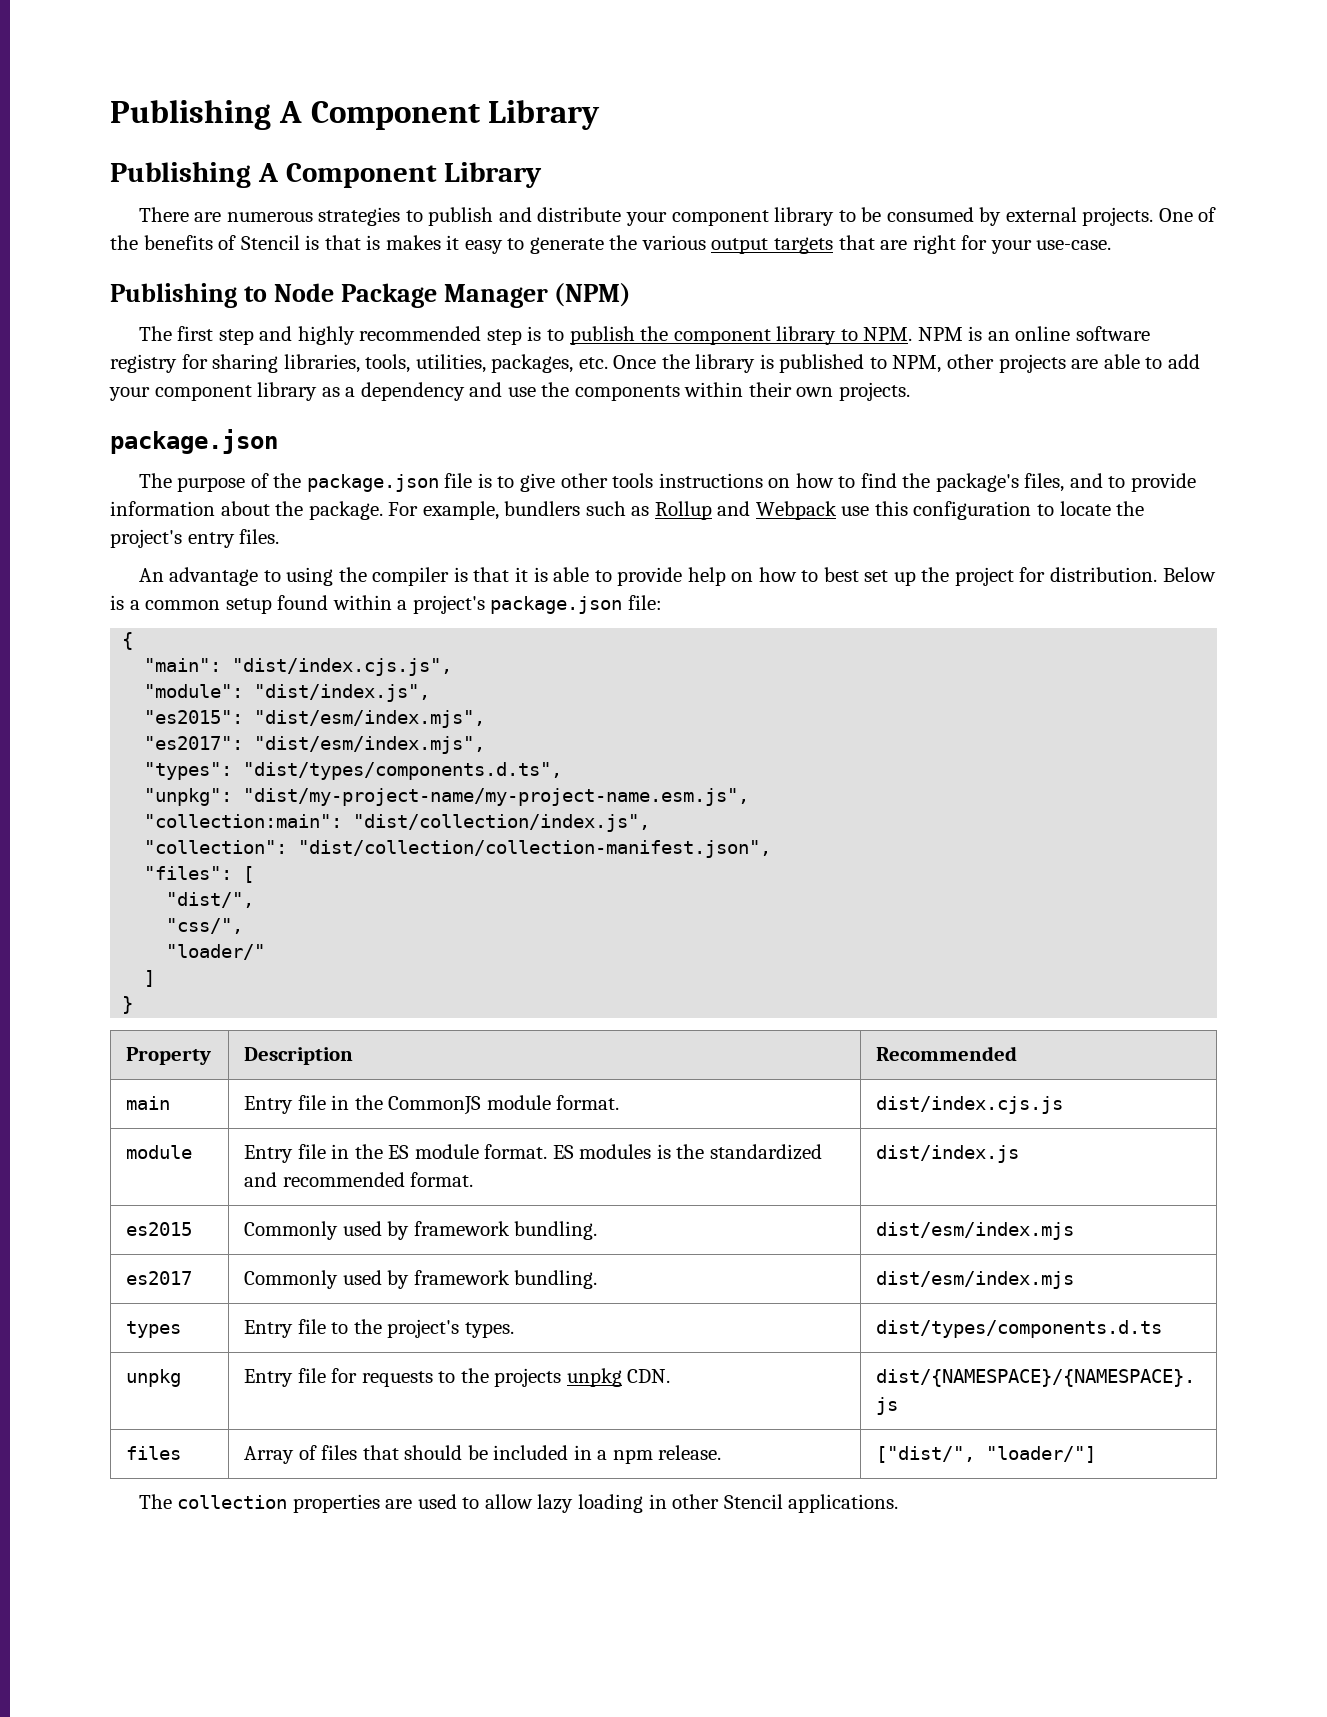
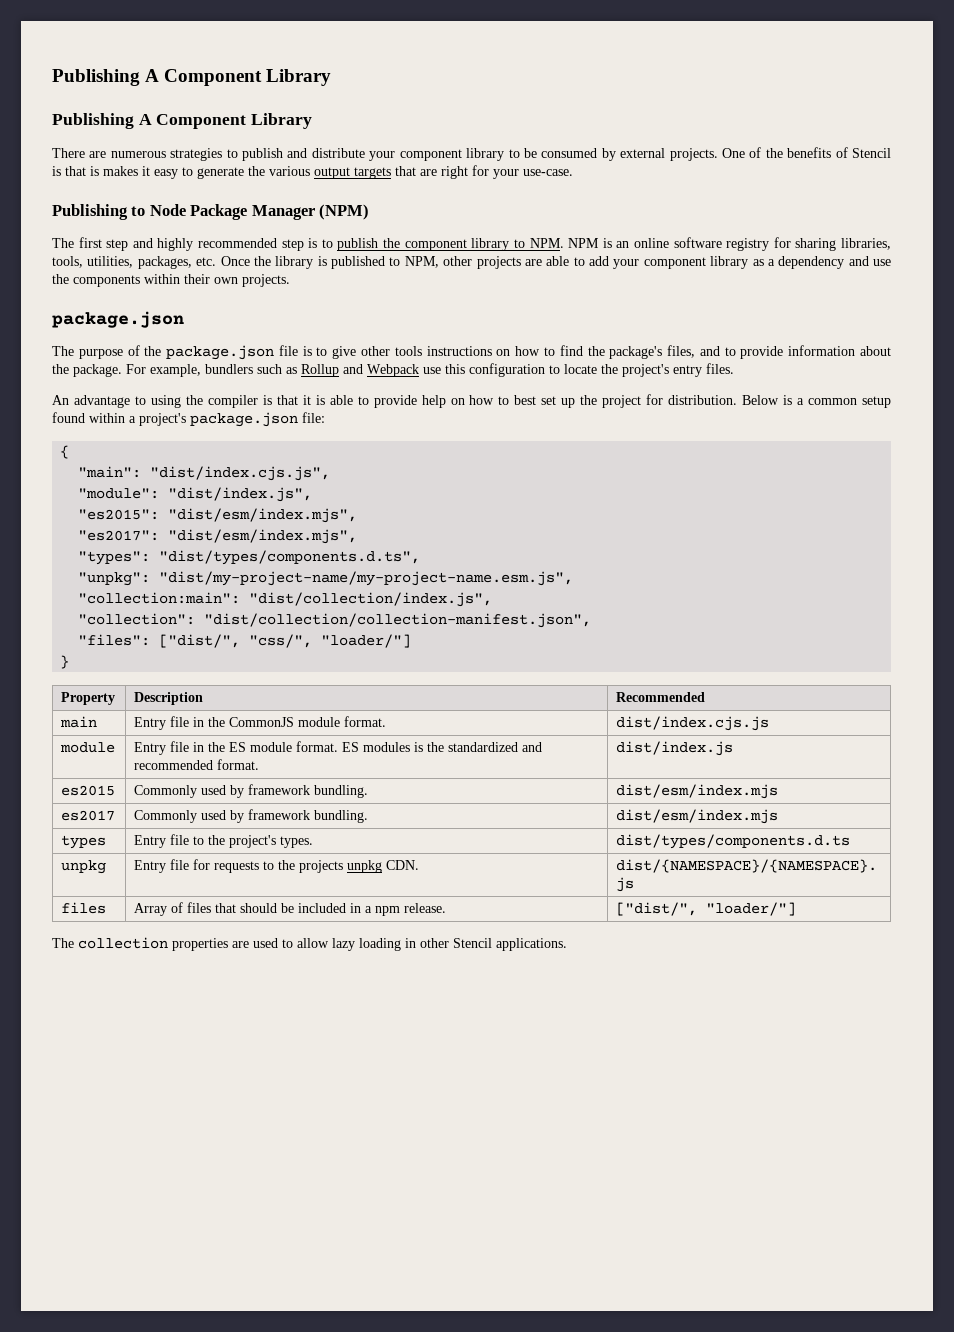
- "files": [
- "dist/",
- "css/",
- "loader/"
- ]
+ "files": ["dist/", "css/", "loader/"]

